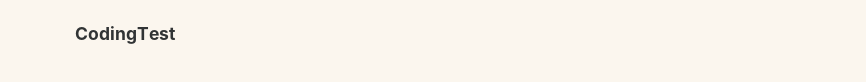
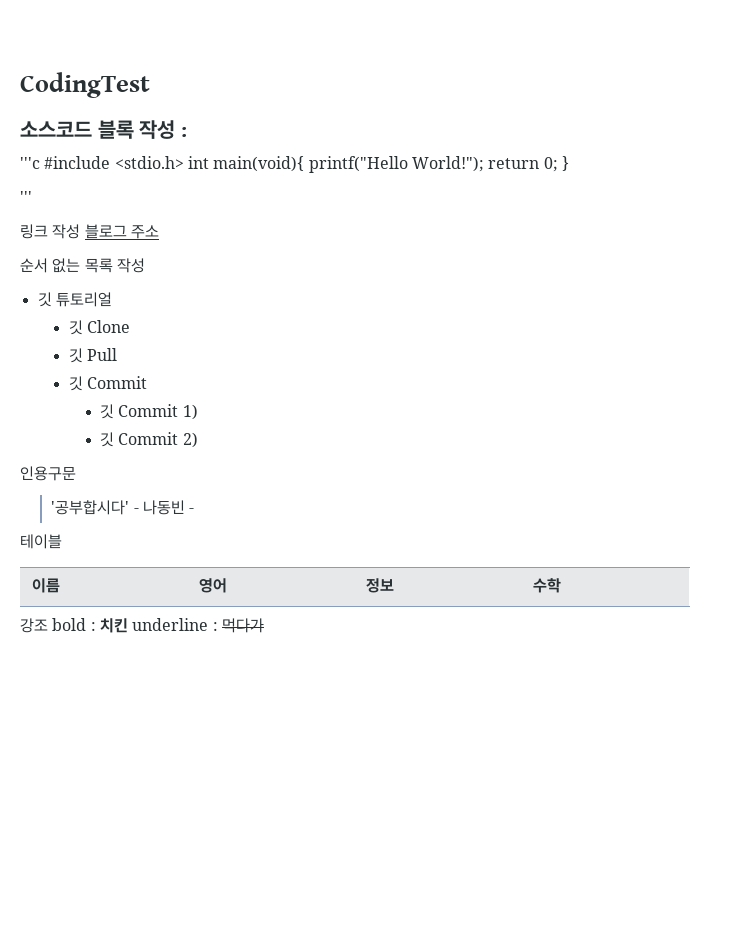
+ 소스코드 블록 작성 :
+ '''c #include <stdio.h> int main(void){ printf("Hello World!"); return 0; }
+ '''
+ 링크 작성 블로그 주소
+ 순서 없는 목록 작성
+ 깃 튜토리얼
+ 깃 Clone
+ 깃 Pull
+ 깃 Commit
+ 깃 Commit 1)
+ 깃 Commit 2)
+ 인용구문
+ '공부합시다' - 나동빈 -
+ 테이블
+ 이름 | 영어 | 정보 | 수학
+ 강조 bold : 치킨 underline : 먹다가

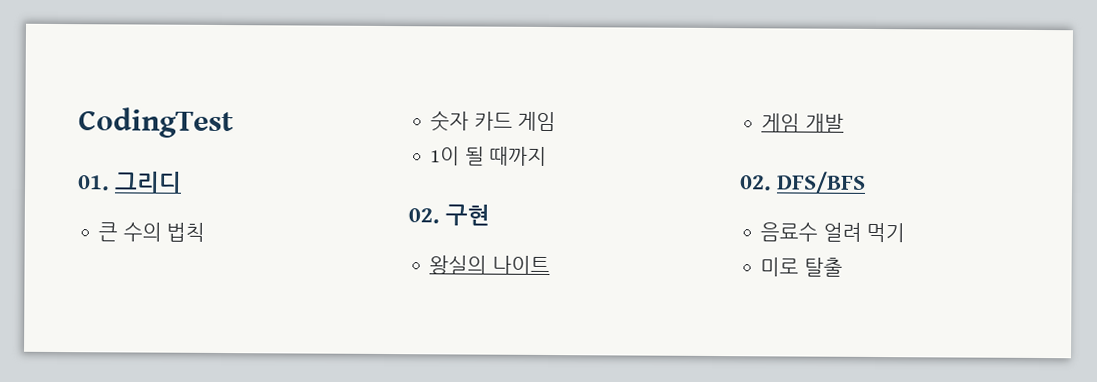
- 소스코드 블록 작성 :
- '''c #include <stdio.h> int main(void){ printf("Hello World!"); return 0; }
- '''
- 링크 작성 블로그 주소
- 순서 없는 목록 작성
- 깃 튜토리얼
- 깃 Clone
- 깃 Pull
- 깃 Commit
- 깃 Commit 1)
- 깃 Commit 2)
- 인용구문
- '공부합시다' - 나동빈 -
- 테이블
- 이름 | 영어 | 정보 | 수학
- 강조 bold : 치킨 underline : 먹다가
+ 01. 그리디
+ 큰 수의 법칙
+ 숫자 카드 게임
+ 1이 될 때까지
+ 02. 구현
+ 왕실의 나이트
+ 게임 개발
+ 02. DFS/BFS
+ 음료수 얼려 먹기
+ 미로 탈출

